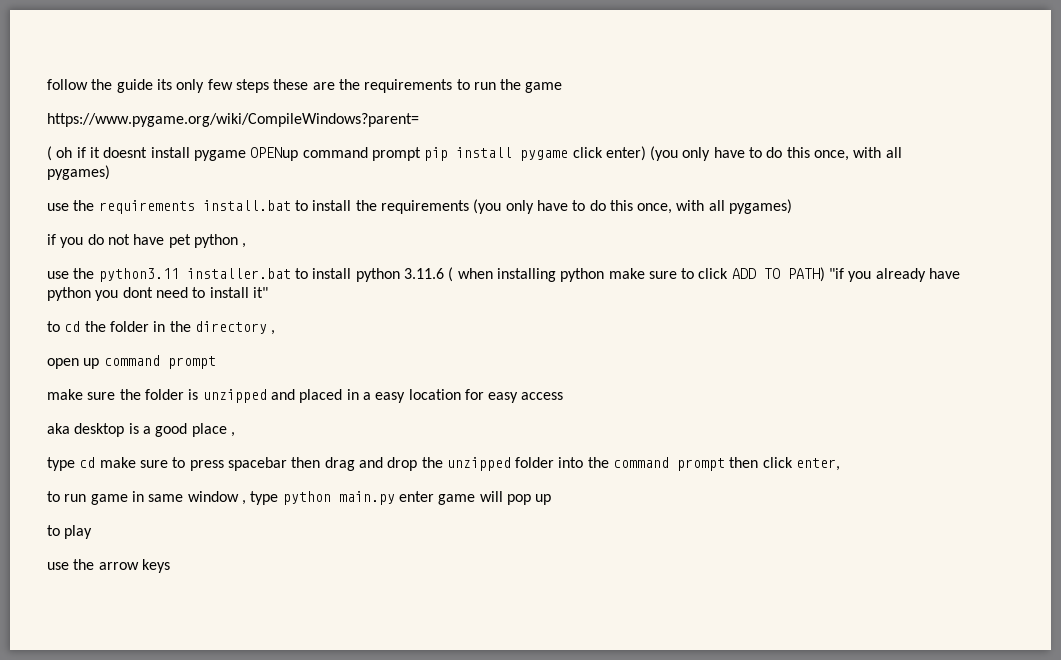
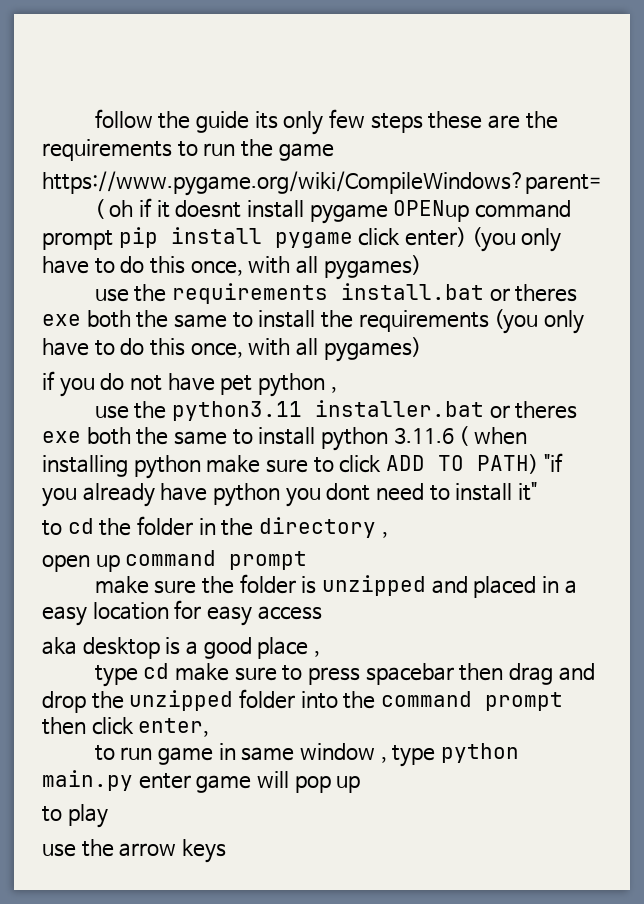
- use the requirements install.bat to install the requirements (you only have to do this once, with all pygames)
+ use the requirements install.bat or theres exe both the same to install the requirements (you only have to do this once, with all pygames)
- use the python3.11 installer.bat to install python 3.11.6 ( when installing python make sure to click ADD TO PATH) "if you already have python you dont need to install it"
+ use the python3.11 installer.bat or theres exe both the same to install python 3.11.6 ( when installing python make sure to click ADD TO PATH) "if you already have python you dont need to install it"

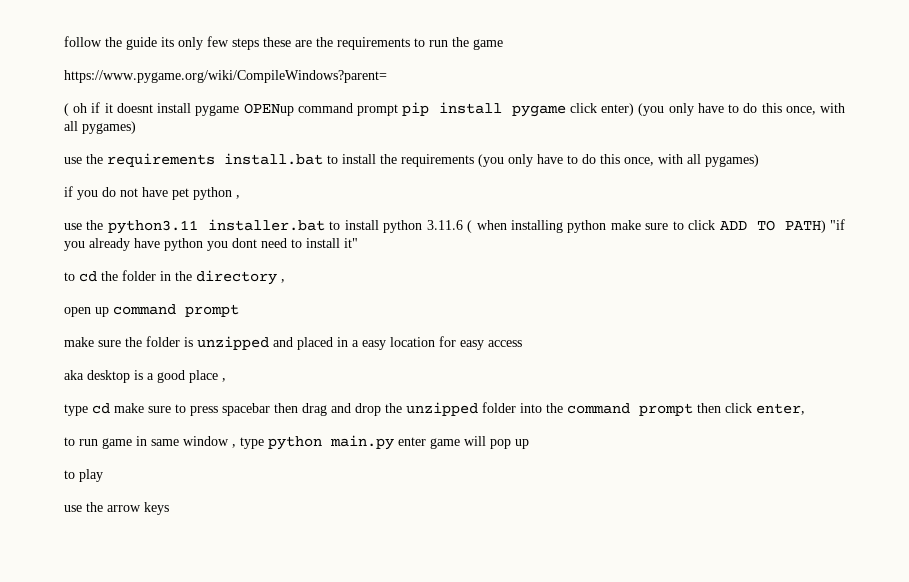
- use the requirements install.bat or theres exe both the same to install the requirements (you only have to do this once, with all pygames)
+ use the requirements install.bat to install the requirements (you only have to do this once, with all pygames)
- use the python3.11 installer.bat or theres exe both the same to install python 3.11.6 ( when installing python make sure to click ADD TO PATH) "if you already have python you dont need to install it"
+ use the python3.11 installer.bat to install python 3.11.6 ( when installing python make sure to click ADD TO PATH) "if you already have python you dont need to install it"

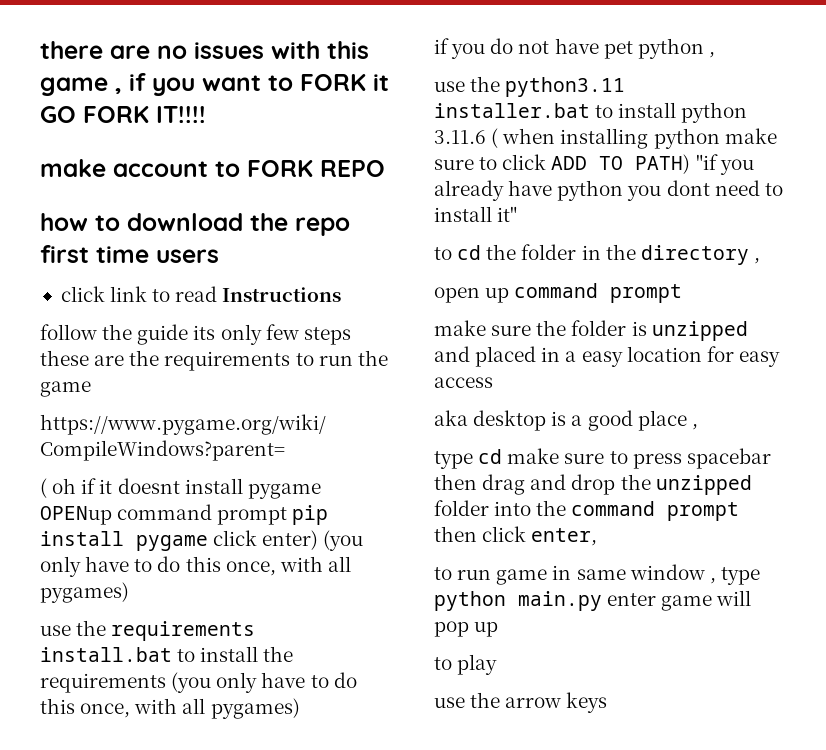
+ there are no issues with this game , if you want to FORK it GO FORK IT!!!!
+ make account to FORK REPO
+ how to download the repo first time users
+ click link to read Instructions

